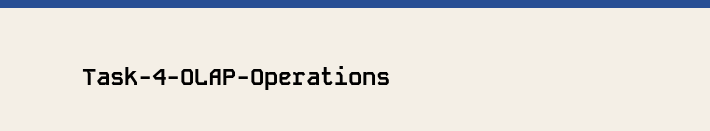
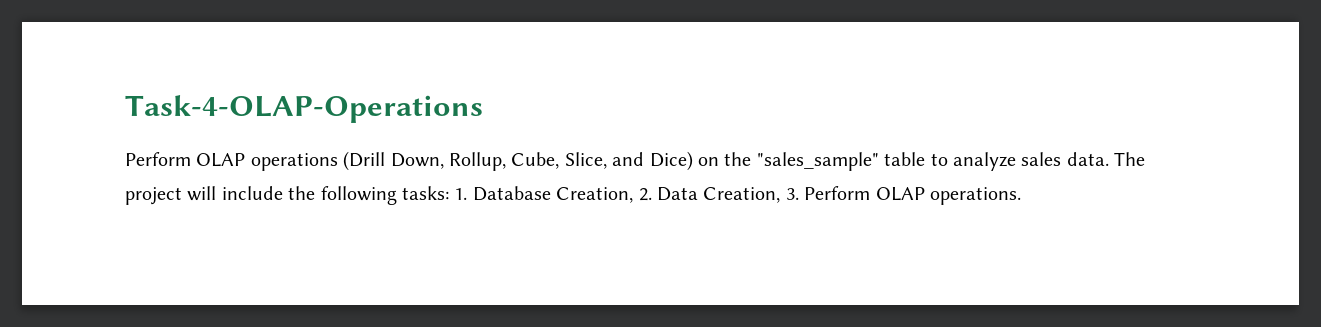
+ Perform OLAP operations (Drill Down, Rollup, Cube, Slice, and Dice) on the "sales_sample" table to analyze sales data. The project will include the following tasks: 1. Database Creation, 2. Data Creation, 3. Perform OLAP operations.

